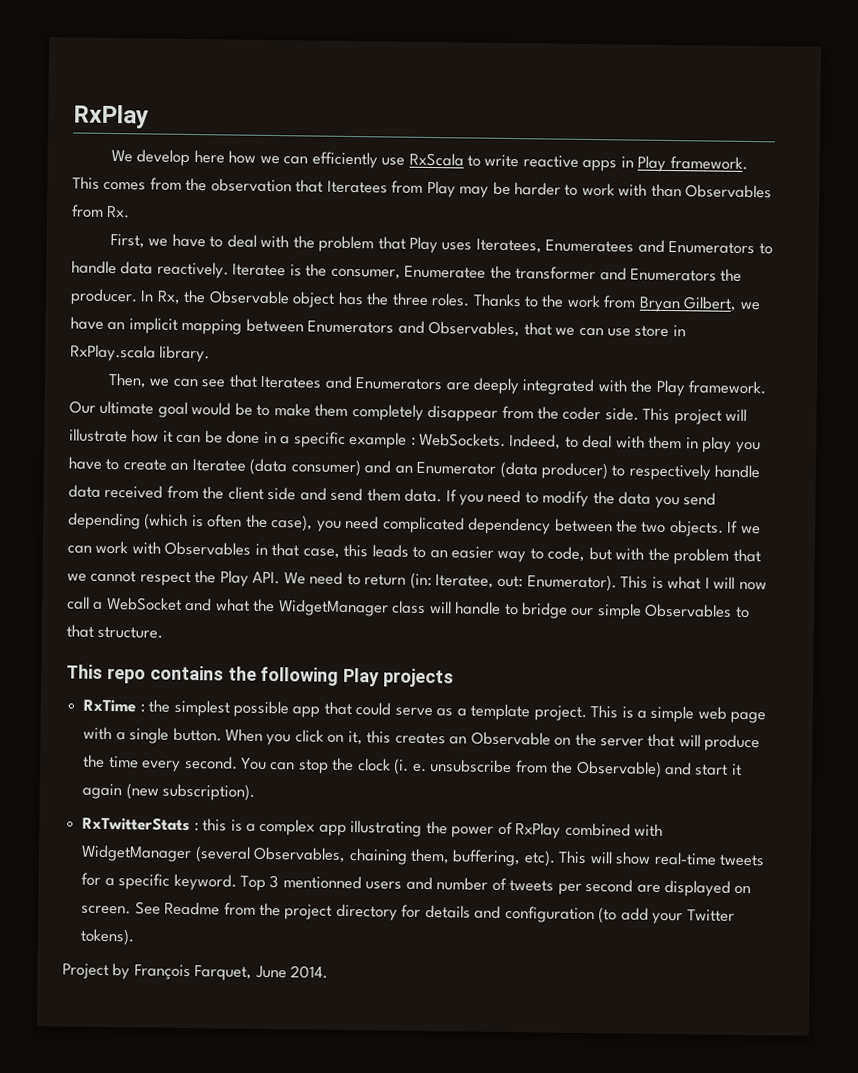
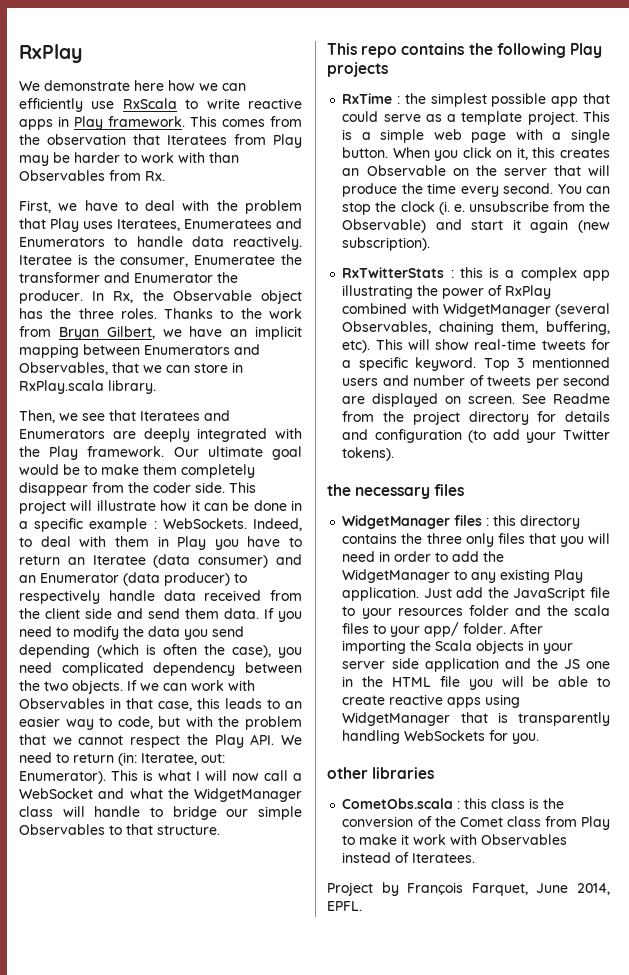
- We develop here how we can efficiently use RxScala to write reactive apps in Play framework.
+ We demonstrate here how we can efficiently use RxScala to write reactive apps in Play framework.
- Iteratee is the consumer, Enumeratee the transformer and Enumerators the producer.
+ Iteratee is the consumer, Enumeratee the transformer and Enumerator the producer.
- Thanks to the work from Bryan Gilbert, we have an implicit mapping between Enumerators and Observables, that we can use store in RxPlay.scala library.
+ Thanks to the work from Bryan Gilbert, we have an implicit mapping between Enumerators and Observables, that we can store in RxPlay.scala library.
- Then, we can see that Iteratees and Enumerators are deeply integrated with the Play framework.
+ Then, we see that Iteratees and Enumerators are deeply integrated with the Play framework.
- Indeed, to deal with them in play you have to create an Iteratee (data consumer) and an Enumerator (data producer) to respectively handle data received from the client side and send them data.
+ Indeed, to deal with them in Play you have to return an Iteratee (data consumer) and an Enumerator (data producer) to respectively handle data received from the client side and send them data.
+ the necessary files
+ WidgetManager files : this directory contains the three only files that you will need in order to add the WidgetManager to any existing Play application. Just add the JavaScript file to your resources folder and the scala files to your app/ folder. After importing the Scala objects in your server side application and the JS one in the HTML file you will be able to create reactive apps using WidgetManager that is transparently handling WebSockets for you.
+ other libraries
+ CometObs.scala : this class is the conversion of the Comet class from Play to make it work with Observables instead of Iteratees.
- Project by François Farquet, June 2014.
+ Project by François Farquet, June 2014, EPFL.

